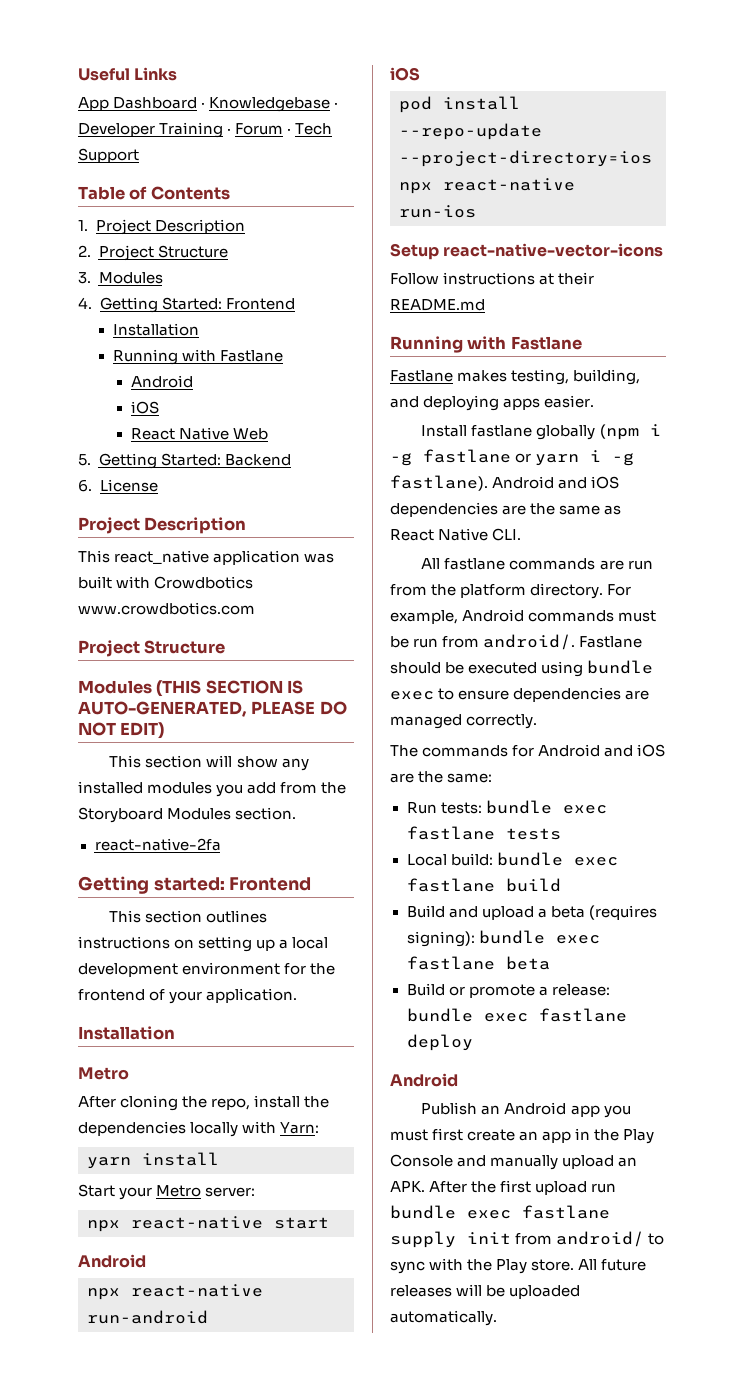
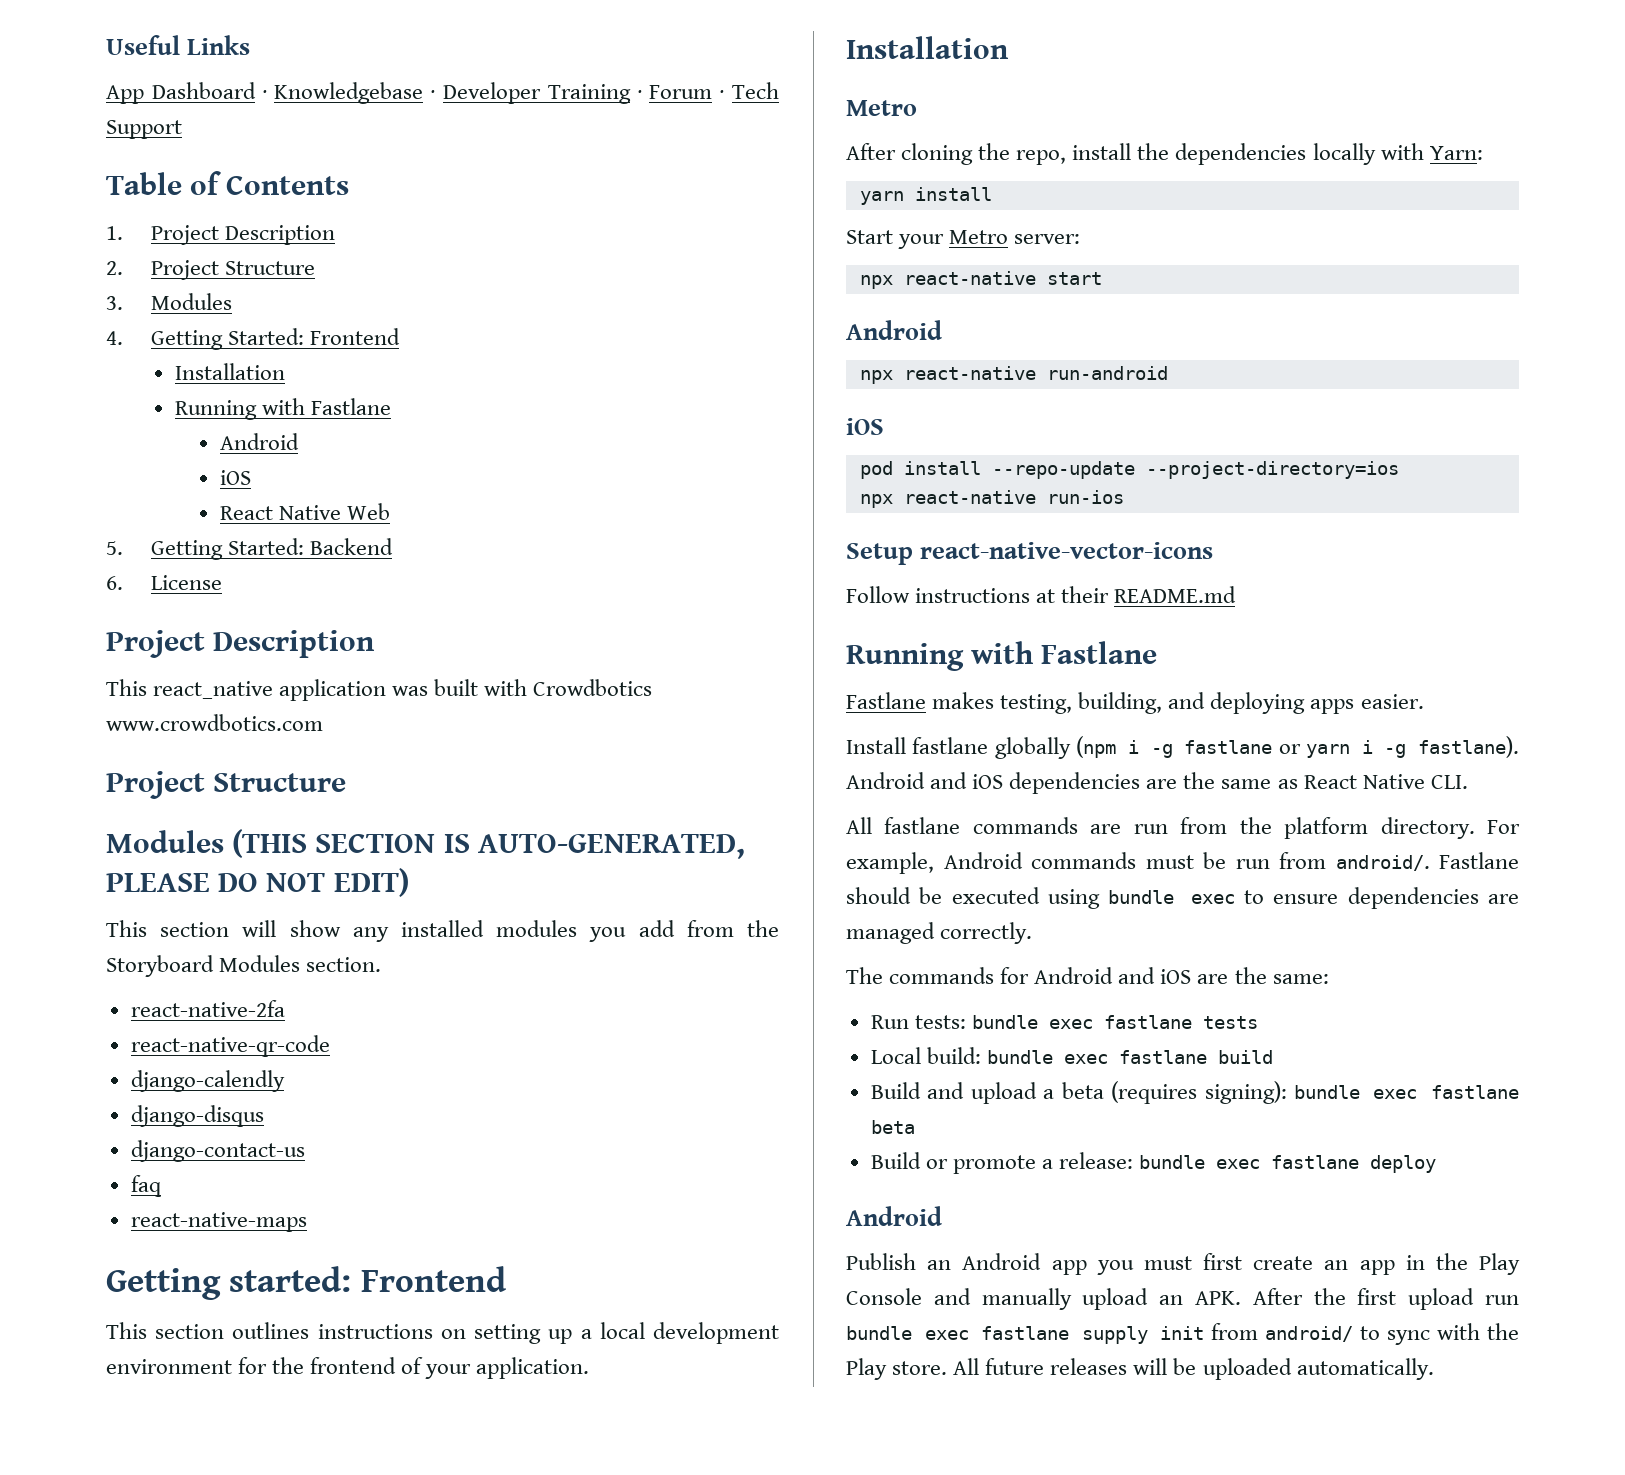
+ react-native-qr-code
+ django-calendly
+ django-disqus
+ django-contact-us
+ faq
+ react-native-maps

